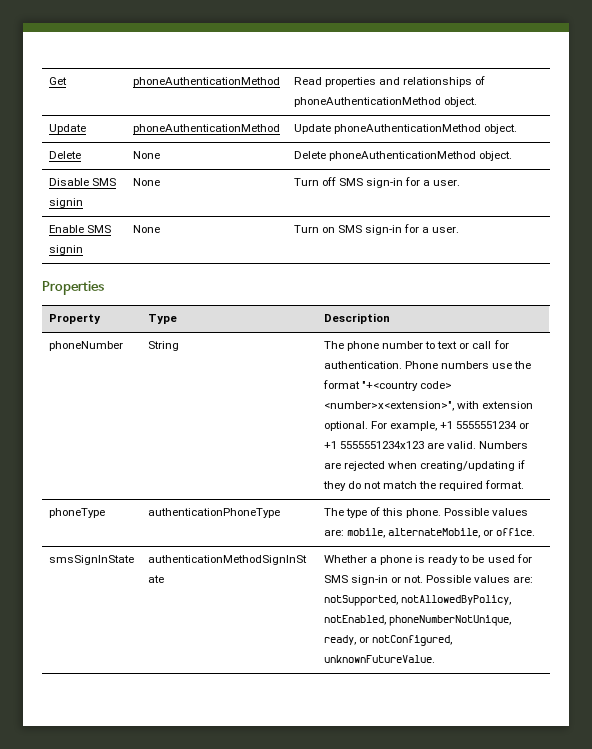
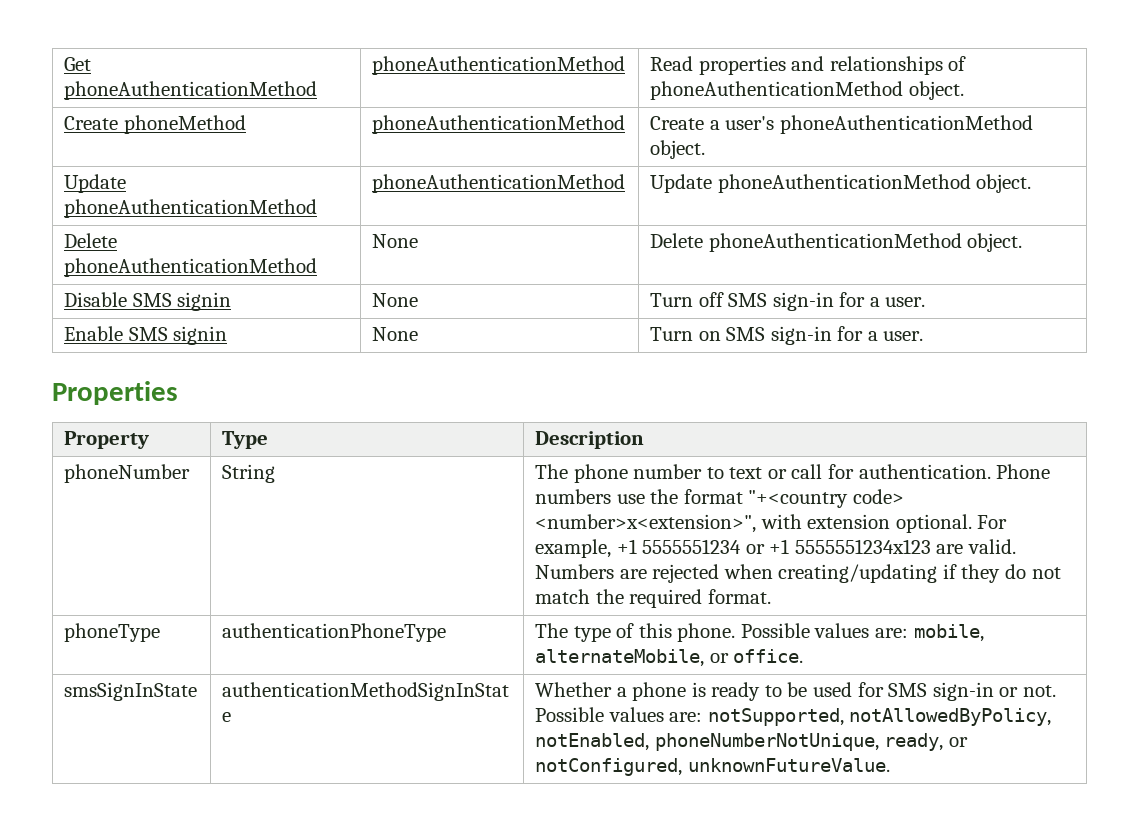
- Get | phoneAuthenticationMethod | Read properties and relationships of phoneAuthenticationMethod object.
+ Get phoneAuthenticationMethod | phoneAuthenticationMethod | Read properties and relationships of phoneAuthenticationMethod object.
- Update | phoneAuthenticationMethod | Update phoneAuthenticationMethod object.
+ Create phoneMethod | phoneAuthenticationMethod | Create a user's phoneAuthenticationMethod object.
+ Update phoneAuthenticationMethod | phoneAuthenticationMethod | Update phoneAuthenticationMethod object.
- Delete | None | Delete phoneAuthenticationMethod object.
+ Delete phoneAuthenticationMethod | None | Delete phoneAuthenticationMethod object.

